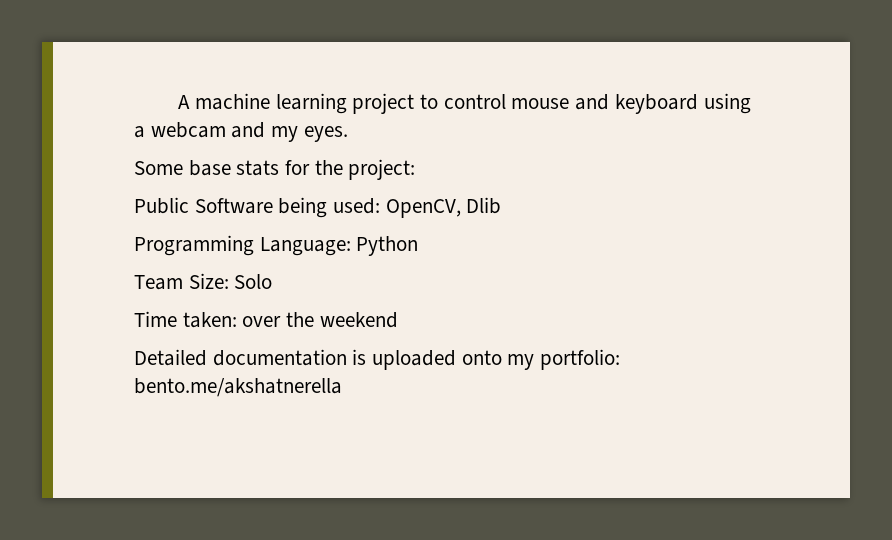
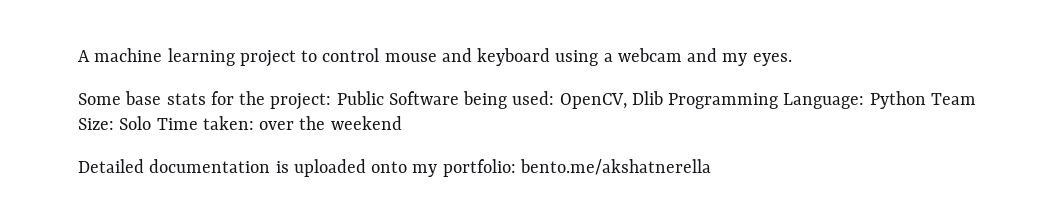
- Some base stats for the project:
- Public Software being used: OpenCV, Dlib
- Programming Language: Python
- Team Size: Solo
- Time taken: over the weekend
+ Some base stats for the project: Public Software being used: OpenCV, Dlib Programming Language: Python Team Size: Solo Time taken: over the weekend

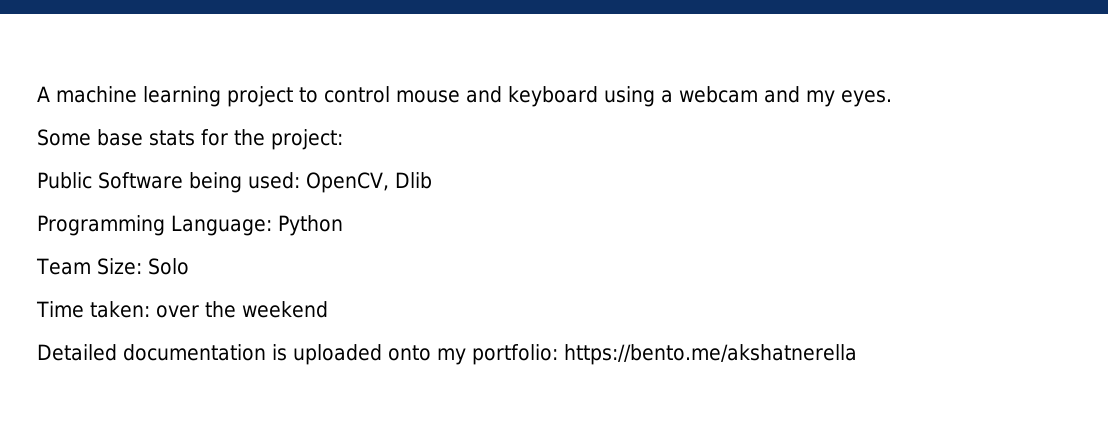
- Some base stats for the project: Public Software being used: OpenCV, Dlib Programming Language: Python Team Size: Solo Time taken: over the weekend
+ Some base stats for the project:
+ Public Software being used: OpenCV, Dlib
+ Programming Language: Python
+ Team Size: Solo
+ Time taken: over the weekend
- Detailed documentation is uploaded onto my portfolio: bento.me/akshatnerella
+ Detailed documentation is uploaded onto my portfolio: https://bento.me/akshatnerella

